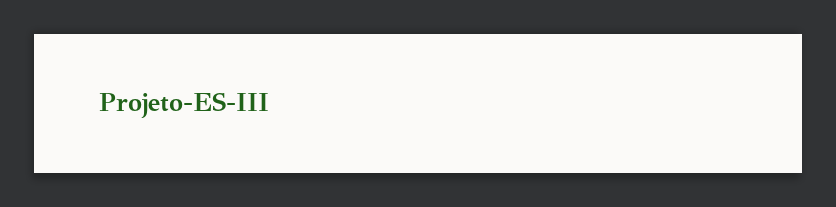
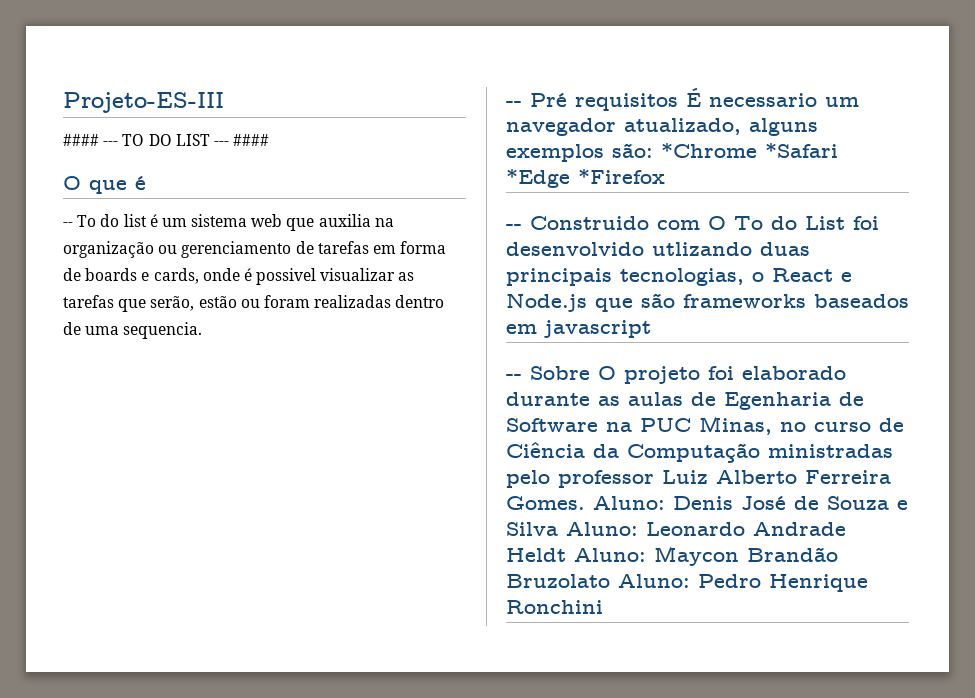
+ #### --- TO DO LIST --- ####
+ O que é
+ -- To do list é um sistema web que auxilia na organização ou gerenciamento de tarefas em forma de boards e cards, onde é possivel visualizar as tarefas que serão, estão ou foram realizadas dentro de uma sequencia.
+ -- Pré requisitos É necessario um navegador atualizado, alguns exemplos são: *Chrome *Safari *Edge *Firefox
+ -- Construido com O To do List foi desenvolvido utlizando duas principais tecnologias, o React e Node.js que são frameworks baseados em javascript
+ -- Sobre O projeto foi elaborado durante as aulas de Egenharia de Software na PUC Minas, no curso de Ciência da Computação ministradas pelo professor Luiz Alberto Ferreira Gomes. Aluno: Denis José de Souza e Silva Aluno: Leonardo Andrade Heldt Aluno: Maycon Brandão Bruzolato Aluno: Pedro Henrique Ronchini

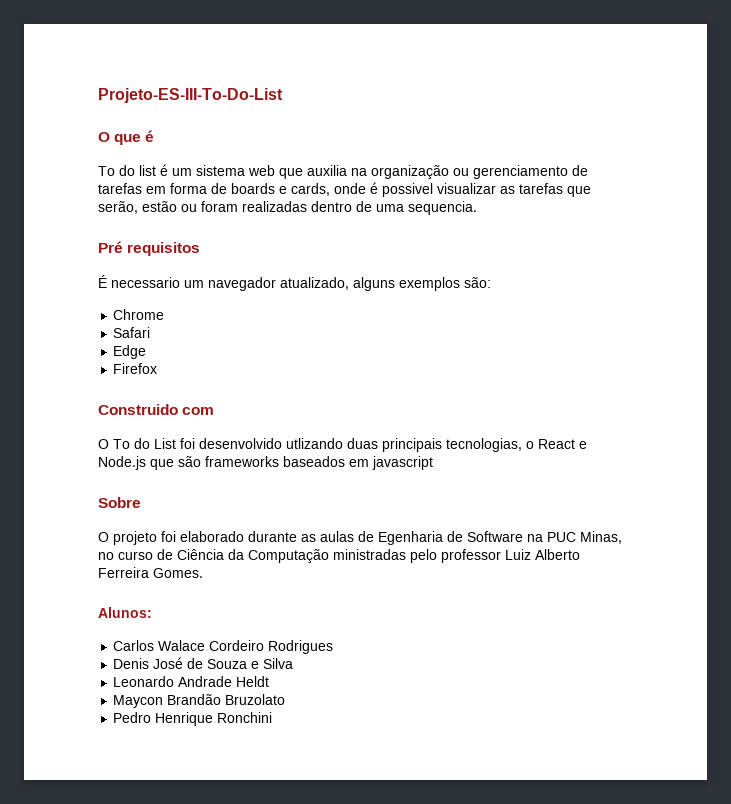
- Projeto-ES-III
- #### --- TO DO LIST --- ####
+ Projeto-ES-III-To-Do-List
- -- To do list é um sistema web que auxilia na organização ou gerenciamento de tarefas em forma de boards e cards, onde é possivel visualizar as tarefas que serão, estão ou foram realizadas dentro de uma sequencia.
+ To do list é um sistema web que auxilia na organização ou gerenciamento de tarefas em forma de boards e cards, onde é possivel visualizar as tarefas que serão, estão ou foram realizadas dentro de uma sequencia.
- -- Pré requisitos É necessario um navegador atualizado, alguns exemplos são: *Chrome *Safari *Edge *Firefox
- -- Construido com O To do List foi desenvolvido utlizando duas principais tecnologias, o React e Node.js que são frameworks baseados em javascript
+ Pré requisitos
+ É necessario um navegador atualizado, alguns exemplos são:
+ Chrome
+ Safari
+ Edge
+ Firefox
+ Construido com
+ O To do List foi desenvolvido utlizando duas principais tecnologias, o React e Node.js que são frameworks baseados em javascript
- -- Sobre O projeto foi elaborado durante as aulas de Egenharia de Software na PUC Minas, no curso de Ciência da Computação ministradas pelo professor Luiz Alberto Ferreira Gomes. Aluno: Denis José de Souza e Silva Aluno: Leonardo Andrade Heldt Aluno: Maycon Brandão Bruzolato Aluno: Pedro Henrique Ronchini
+ Sobre
+ O projeto foi elaborado durante as aulas de Egenharia de Software na PUC Minas, no curso de Ciência da Computação ministradas pelo professor Luiz Alberto Ferreira Gomes.
+ Alunos:
+ Carlos Walace Cordeiro Rodrigues
+ Denis José de Souza e Silva
+ Leonardo Andrade Heldt
+ Maycon Brandão Bruzolato
+ Pedro Henrique Ronchini

